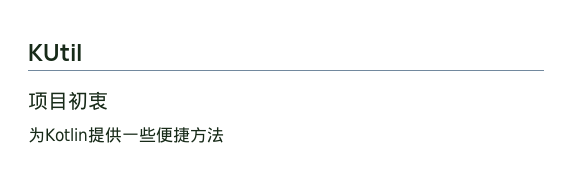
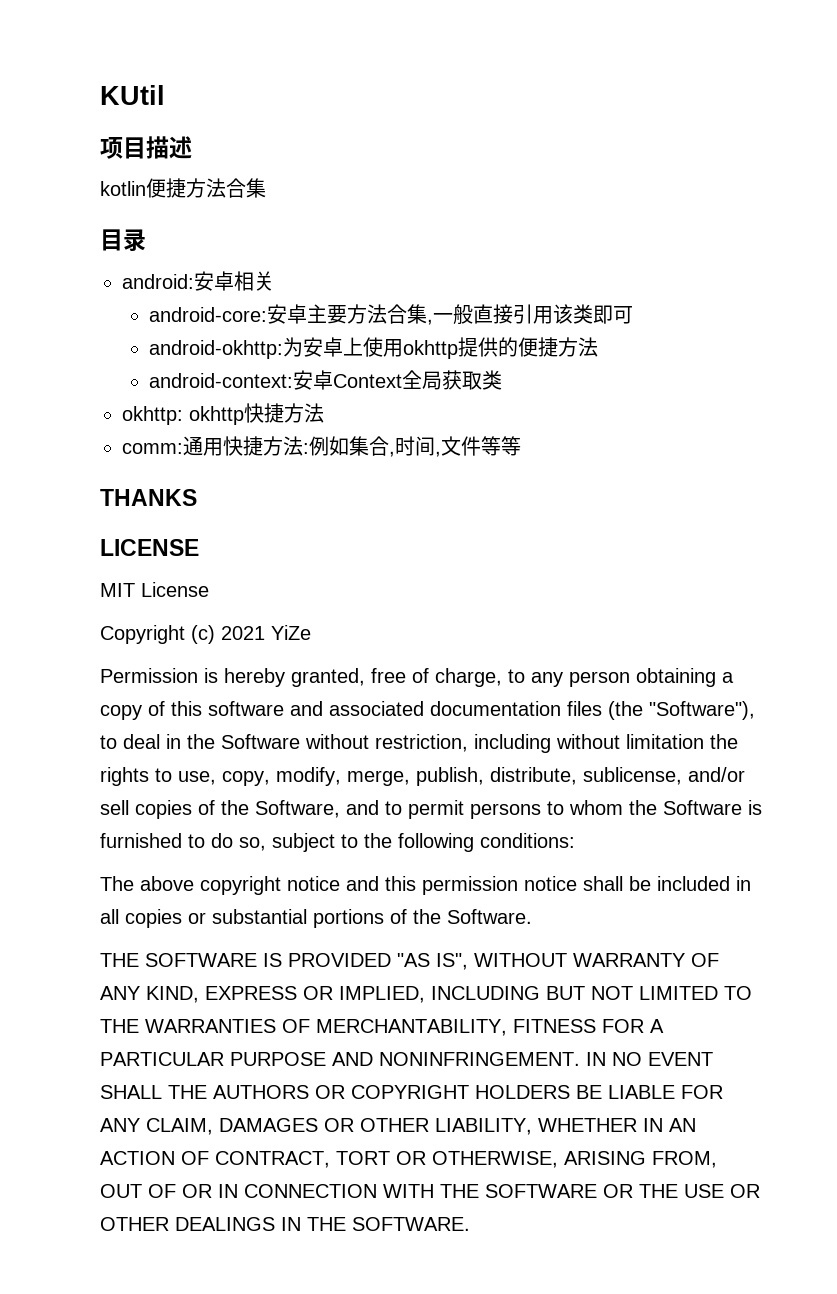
- 项目初衷
- 为Kotlin提供一些便捷方法
+ 项目描述
+ kotlin便捷方法合集
+ 目录
+ android:安卓相关
+ android-core:安卓主要方法合集,一般直接引用该类即可
+ android-okhttp:为安卓上使用okhttp提供的便捷方法
+ android-context:安卓Context全局获取类
+ okhttp: okhttp快捷方法
+ comm:通用快捷方法:例如集合,时间,文件等等
+ THANKS
+ LICENSE
+ MIT License
+ Copyright (c) 2021 YiZe
+ Permission is hereby granted, free of charge, to any person obtaining a copy of this software and associated documentation files (the "Software"), to deal in the Software without restriction, including without limitation the rights to use, copy, modify, merge, publish, distribute, sublicense, and/or sell copies of the Software, and to permit persons to whom the Software is furnished to do so, subject to the following conditions:
+ The above copyright notice and this permission notice shall be included in all copies or substantial portions of the Software.
+ THE SOFTWARE IS PROVIDED "AS IS", WITHOUT WARRANTY OF ANY KIND, EXPRESS OR IMPLIED, INCLUDING BUT NOT LIMITED TO THE WARRANTIES OF MERCHANTABILITY, FITNESS FOR A PARTICULAR PURPOSE AND NONINFRINGEMENT. IN NO EVENT SHALL THE AUTHORS OR COPYRIGHT HOLDERS BE LIABLE FOR ANY CLAIM, DAMAGES OR OTHER LIABILITY, WHETHER IN AN ACTION OF CONTRACT, TORT OR OTHERWISE, ARISING FROM, OUT OF OR IN CONNECTION WITH THE SOFTWARE OR THE USE OR OTHER DEALINGS IN THE SOFTWARE.

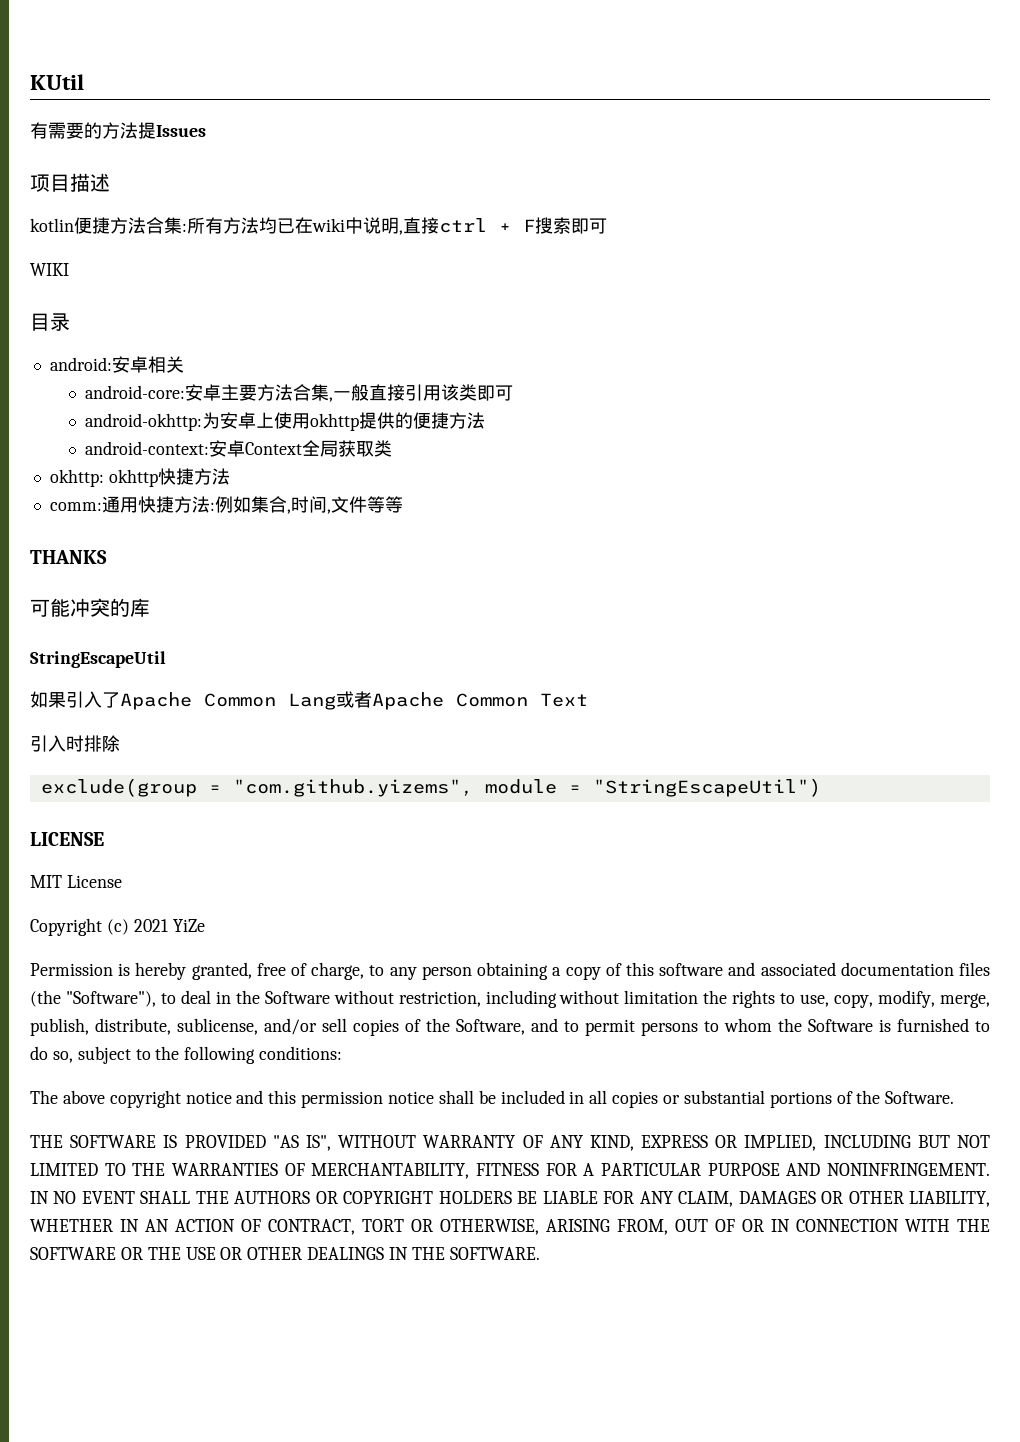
+ 有需要的方法提Issues
- kotlin便捷方法合集
+ kotlin便捷方法合集:所有方法均已在wiki中说明,直接ctrl + F搜索即可
+ WIKI
+ 可能冲突的库
+ StringEscapeUtil
+ 如果引入了Apache Common Lang或者Apache Common Text
+ 引入时排除
+ exclude(group = "com.github.yizems", module = "StringEscapeUtil")

